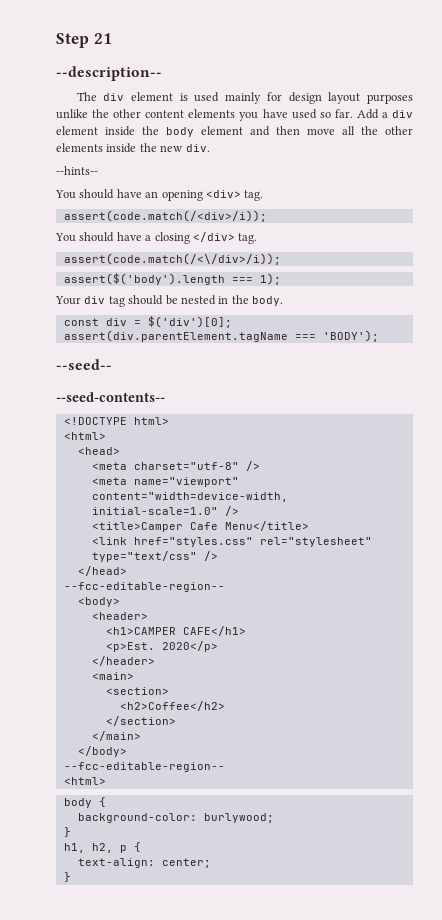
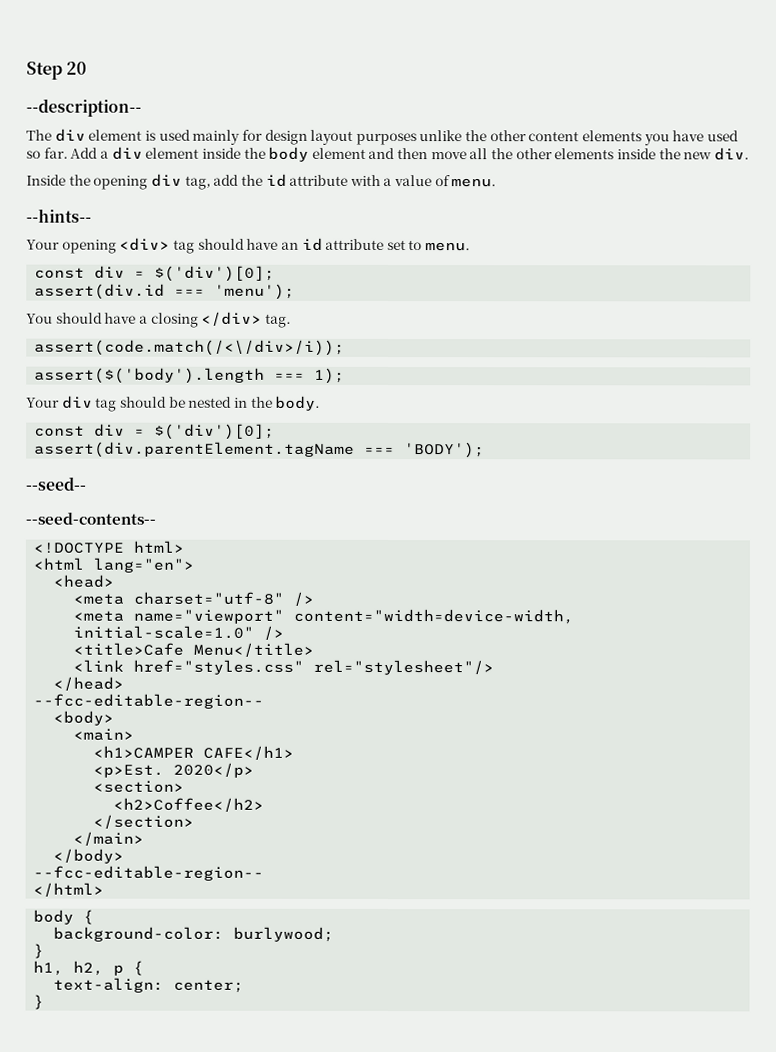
- Step 21
+ Step 20
+ Inside the opening div tag, add the id attribute with a value of menu.
  --hints--
- You should have an opening <div> tag.
- assert(code.match(/<div>/i));
+ Your opening <div> tag should have an id attribute set to menu.
+ const div = $('div')[0];
+ assert(div.id === 'menu');
  <!DOCTYPE html>
- <html>
+ <html lang="en">
- <title>Camper Cafe Menu</title>
+ <title>Cafe Menu</title>
- <link href="styles.css" rel="stylesheet" type="text/css" />
+ <link href="styles.css" rel="stylesheet"/>
- <header>
+ <main>
- </header>
- <main>
  </body>
  --fcc-editable-region--
- <html>
+ </html>

